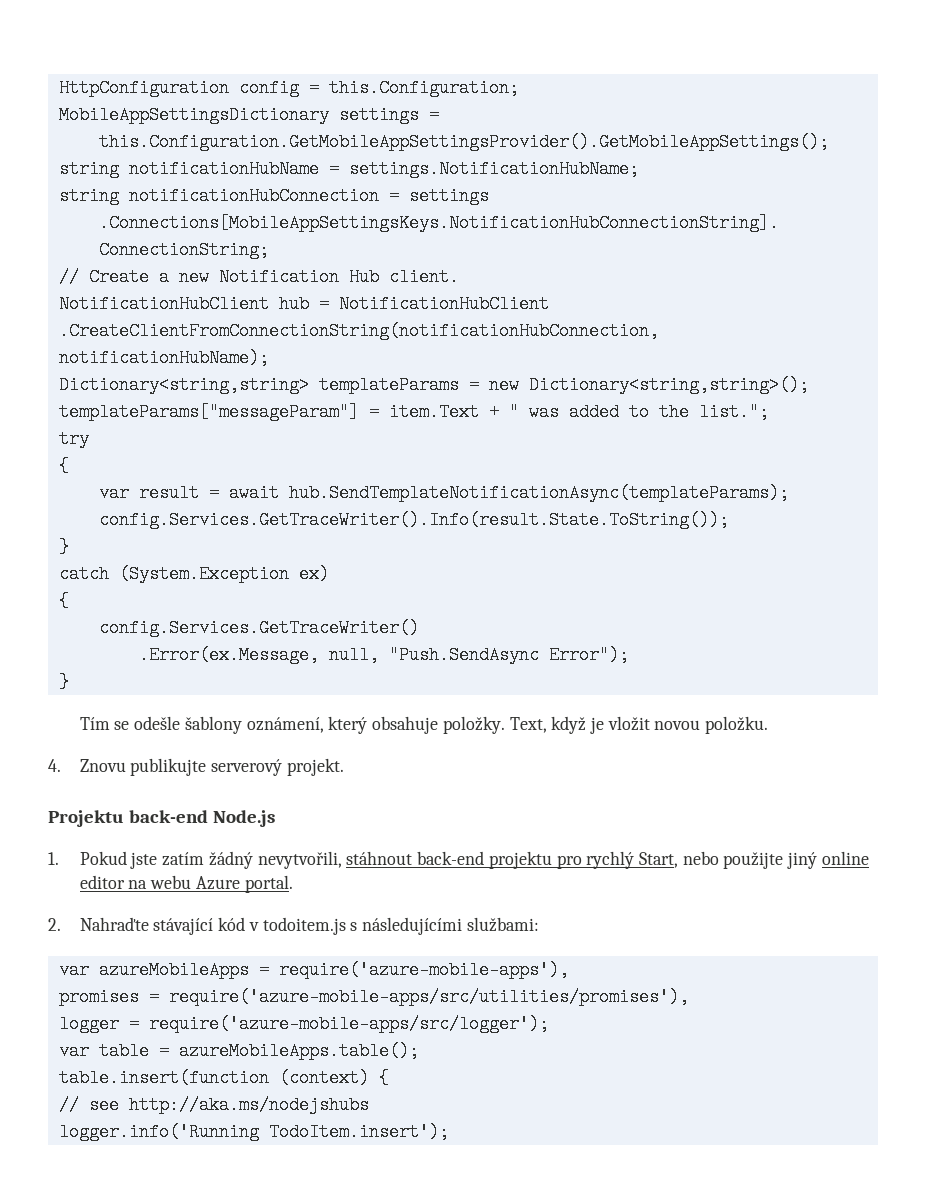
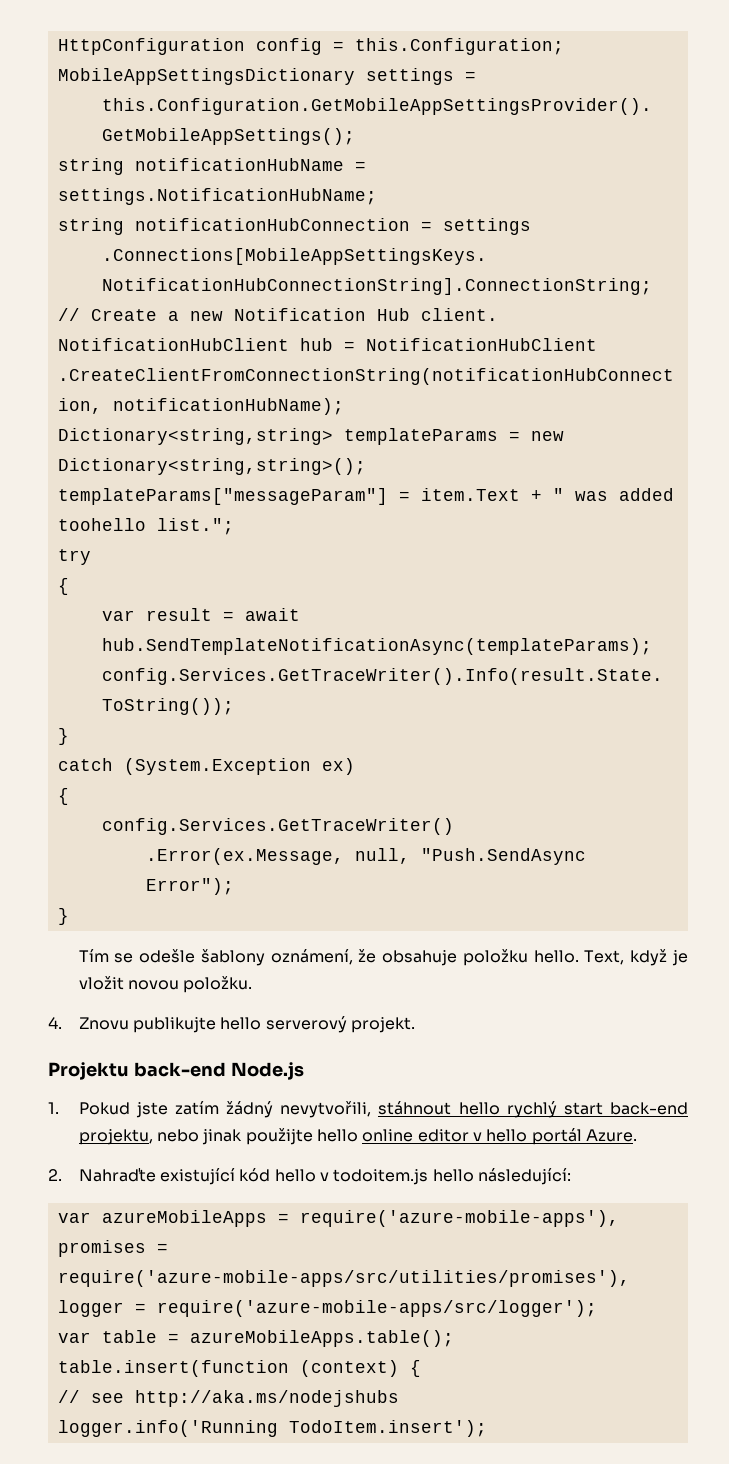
- templateParams["messageParam"] = item.Text + " was added to the list.";
+ templateParams["messageParam"] = item.Text + " was added toohello list.";
- Tím se odešle šablony oznámení, který obsahuje položky.
+ Tím se odešle šablony oznámení, že obsahuje položku hello.
- 4. Znovu publikujte serverový projekt.
+ 4. Znovu publikujte hello serverový projekt.
- 1. Pokud jste zatím žádný nevytvořili, stáhnout back-end projektu pro rychlý Start, nebo použijte jiný online editor na webu Azure portal.
- 2. Nahraďte stávající kód v todoitem.js s následujícími službami:
+ 1. Pokud jste zatím žádný nevytvořili, stáhnout hello rychlý start back-end projektu, nebo jinak použijte hello online editor v hello portál Azure.
+ 2. Nahraďte existující kód hello v todoitem.js hello následující:

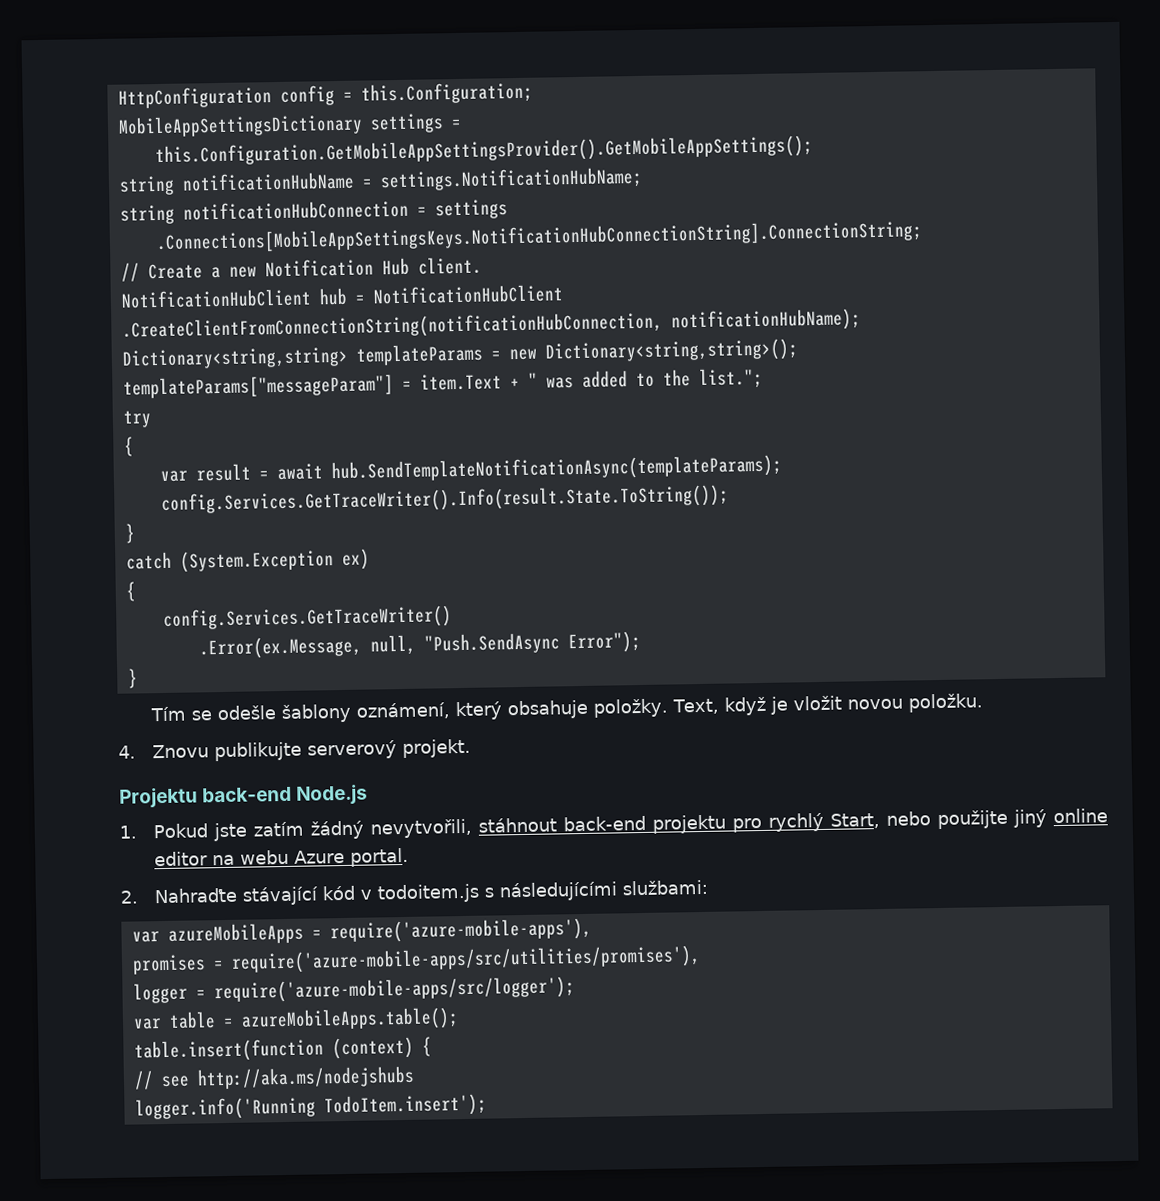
- templateParams["messageParam"] = item.Text + " was added toohello list.";
+ templateParams["messageParam"] = item.Text + " was added to the list.";
- Tím se odešle šablony oznámení, že obsahuje položku hello.
+ Tím se odešle šablony oznámení, který obsahuje položky.
- 4. Znovu publikujte hello serverový projekt.
+ 4. Znovu publikujte serverový projekt.
- 1. Pokud jste zatím žádný nevytvořili, stáhnout hello rychlý start back-end projektu, nebo jinak použijte hello online editor v hello portál Azure.
- 2. Nahraďte existující kód hello v todoitem.js hello následující:
+ 1. Pokud jste zatím žádný nevytvořili, stáhnout back-end projektu pro rychlý Start, nebo použijte jiný online editor na webu Azure portal.
+ 2. Nahraďte stávající kód v todoitem.js s následujícími službami:

